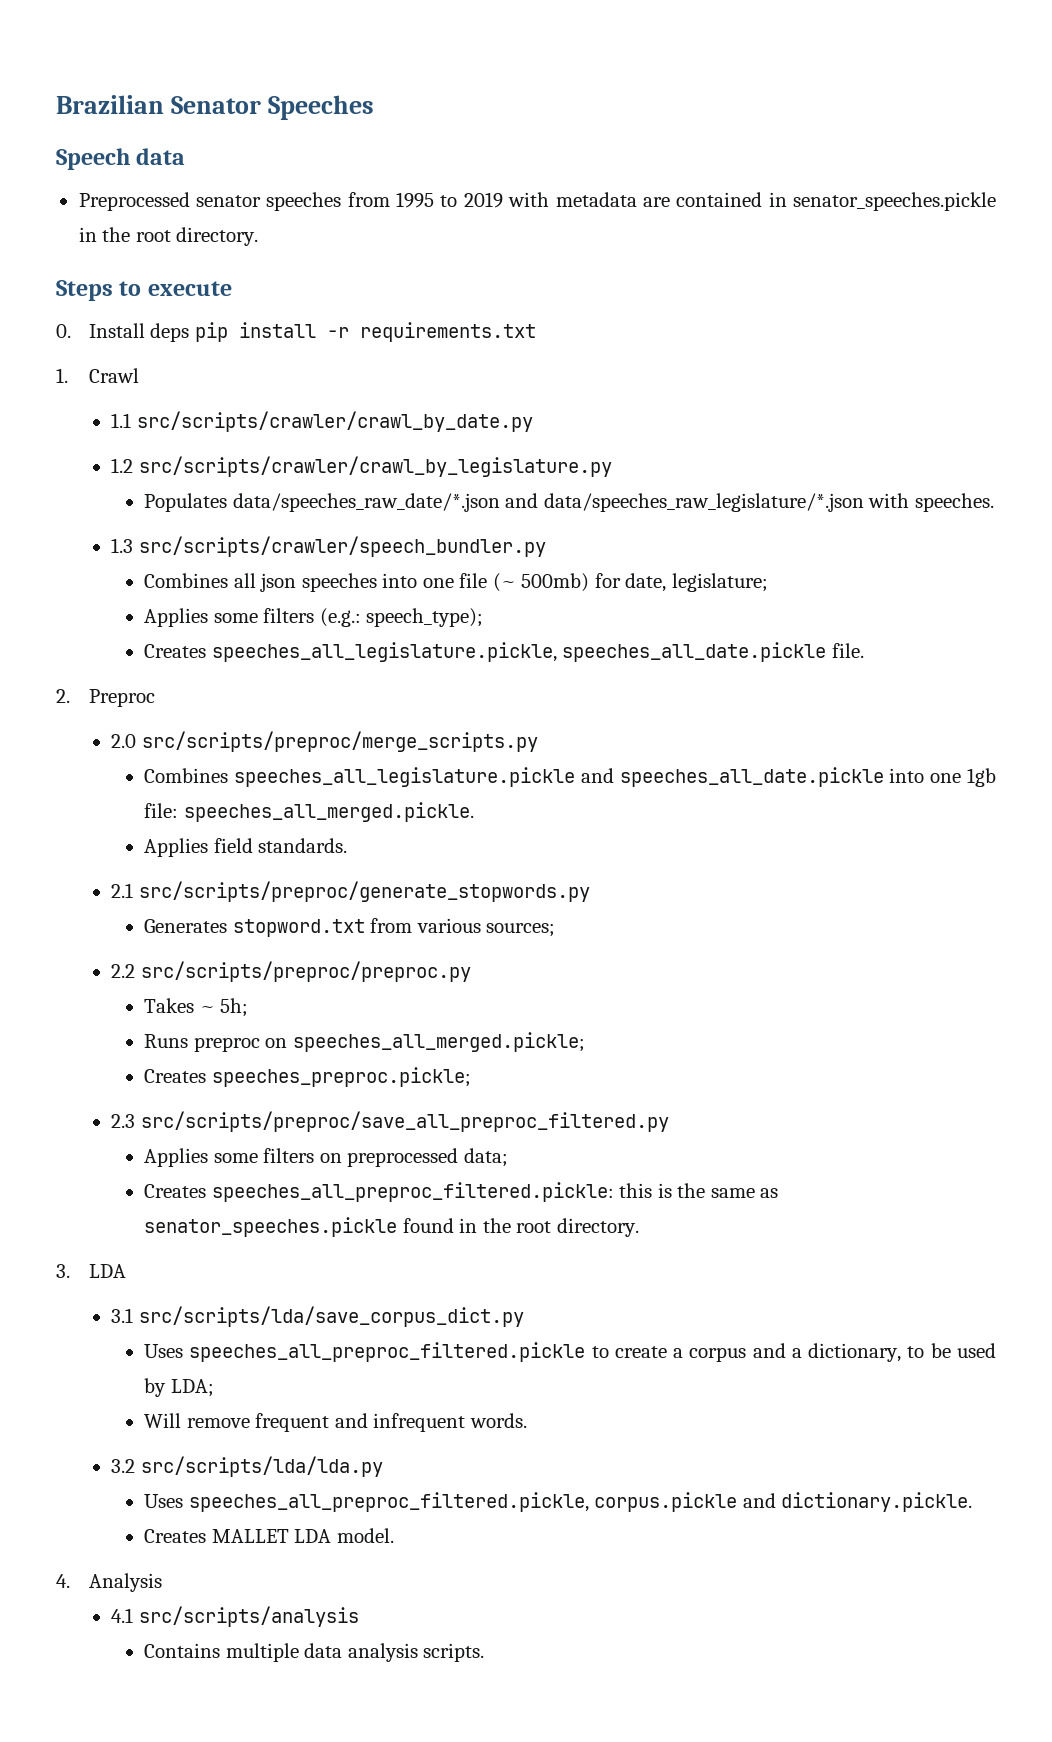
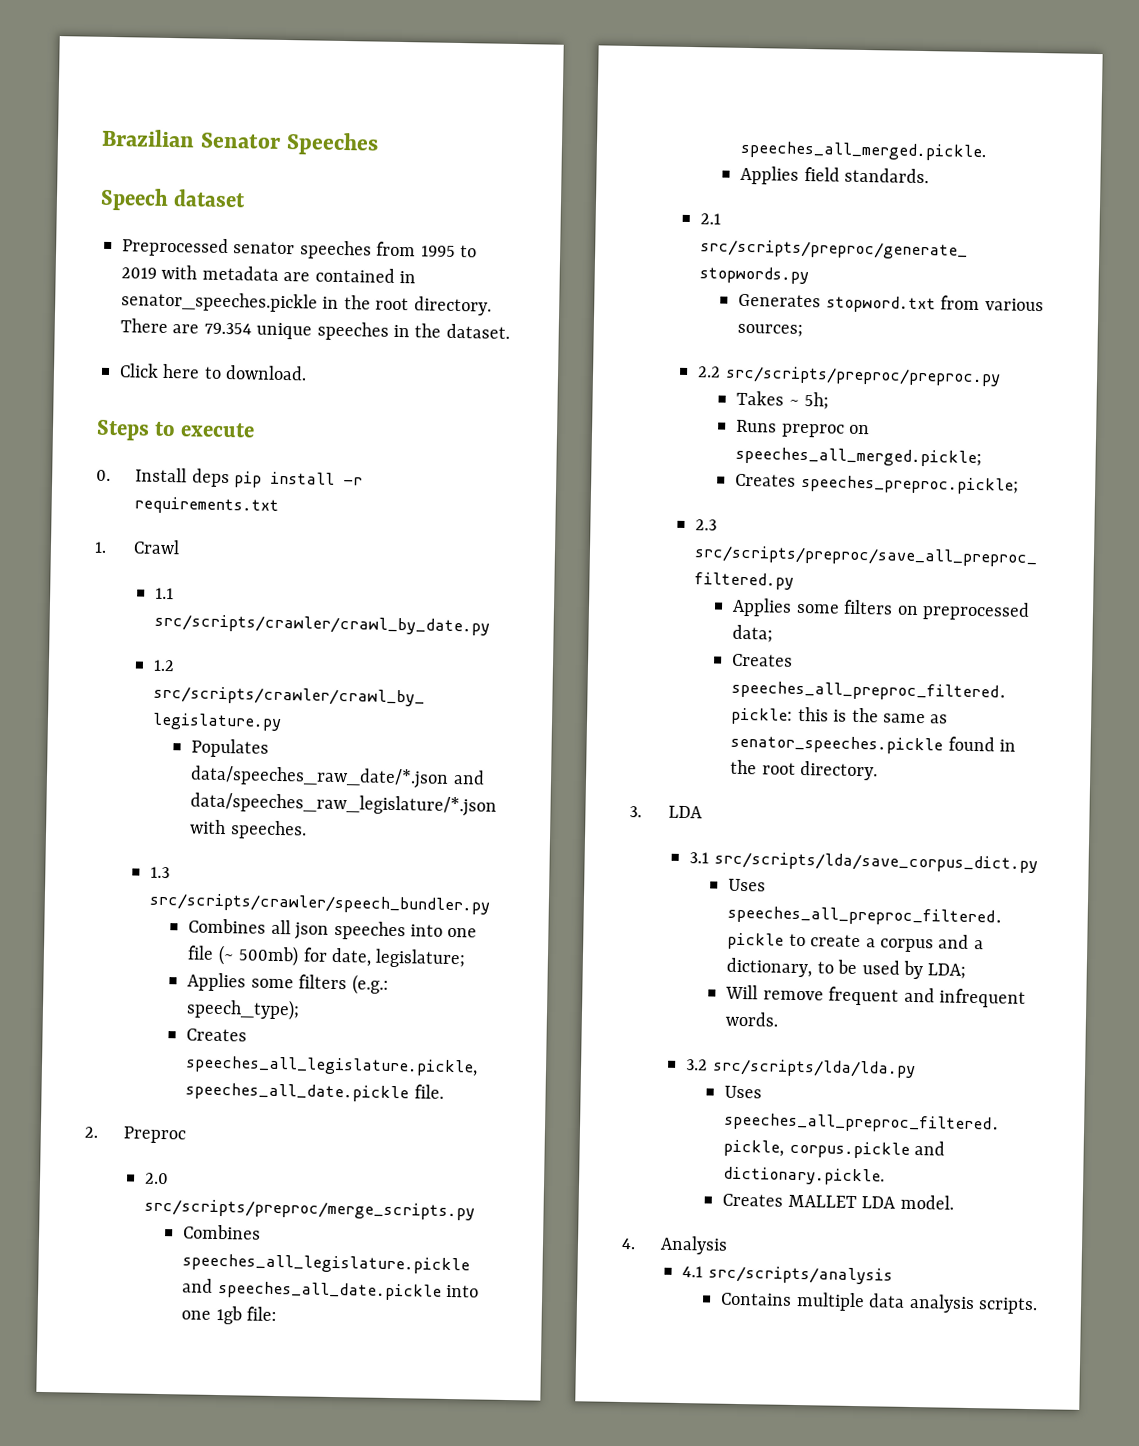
- Speech data
+ Speech dataset
+ There are 79.354 unique speeches in the dataset.
+ Click here to download.

